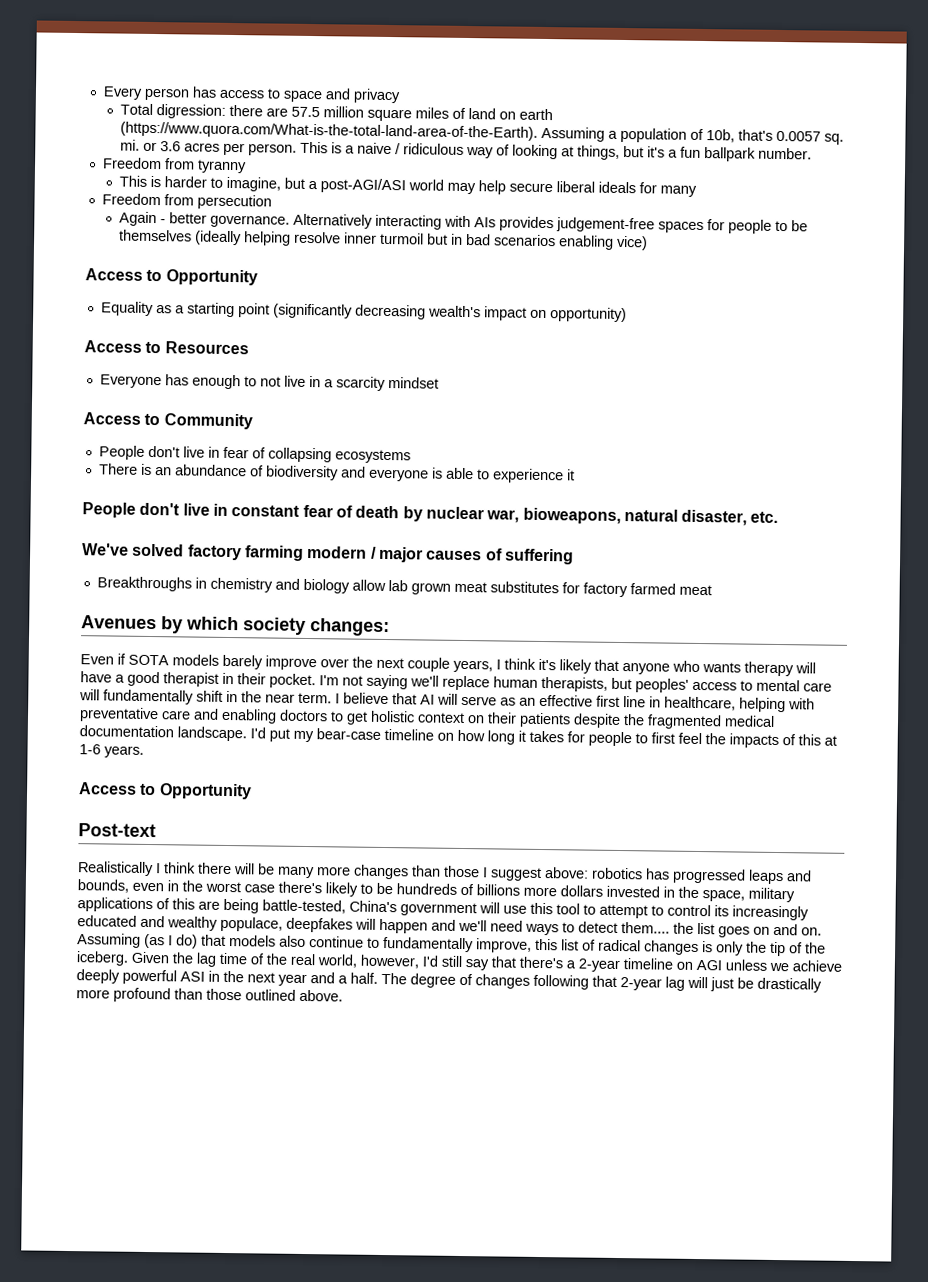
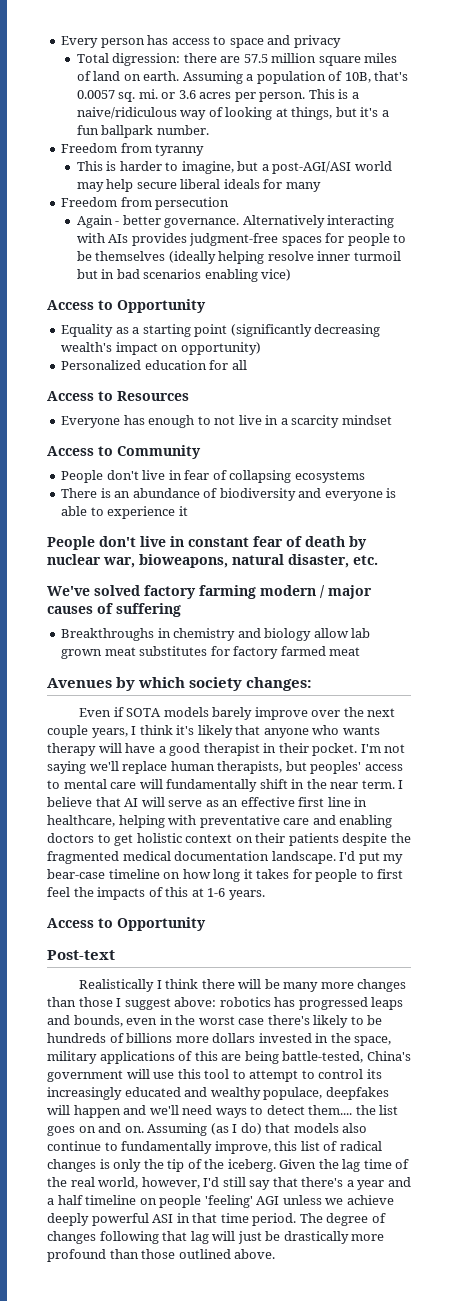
- Total digression: there are 57.5 million square miles of land on earth (https://www.quora.com/What-is-the-total-land-area-of-the-Earth). Assuming a population of 10b, that's 0.0057 sq. mi. or 3.6 acres per person.
+ Total digression: there are 57.5 million square miles of land on earth. Assuming a population of 10B, that's 0.0057 sq. mi. or 3.6 acres per person.
- This is a naive / ridiculous way of looking at things, but it's a fun ballpark number.
+ This is a naive/ridiculous way of looking at things, but it's a fun ballpark number.
- Alternatively interacting with AIs provides judgement-free spaces for people to be themselves (ideally helping resolve inner turmoil but in bad scenarios enabling vice)
+ Alternatively interacting with AIs provides judgment-free spaces for people to be themselves (ideally helping resolve inner turmoil but in bad scenarios enabling vice)
+ Personalized education for all
- Given the lag time of the real world, however, I'd still say that there's a 2-year timeline on AGI unless we achieve deeply powerful ASI in the next year and a half.
+ Given the lag time of the real world, however, I'd still say that there's a year and a half timeline on people 'feeling' AGI unless we achieve deeply powerful ASI in that time period.
- The degree of changes following that 2-year lag will just be drastically more profound than those outlined above.
+ The degree of changes following that lag will just be drastically more profound than those outlined above.

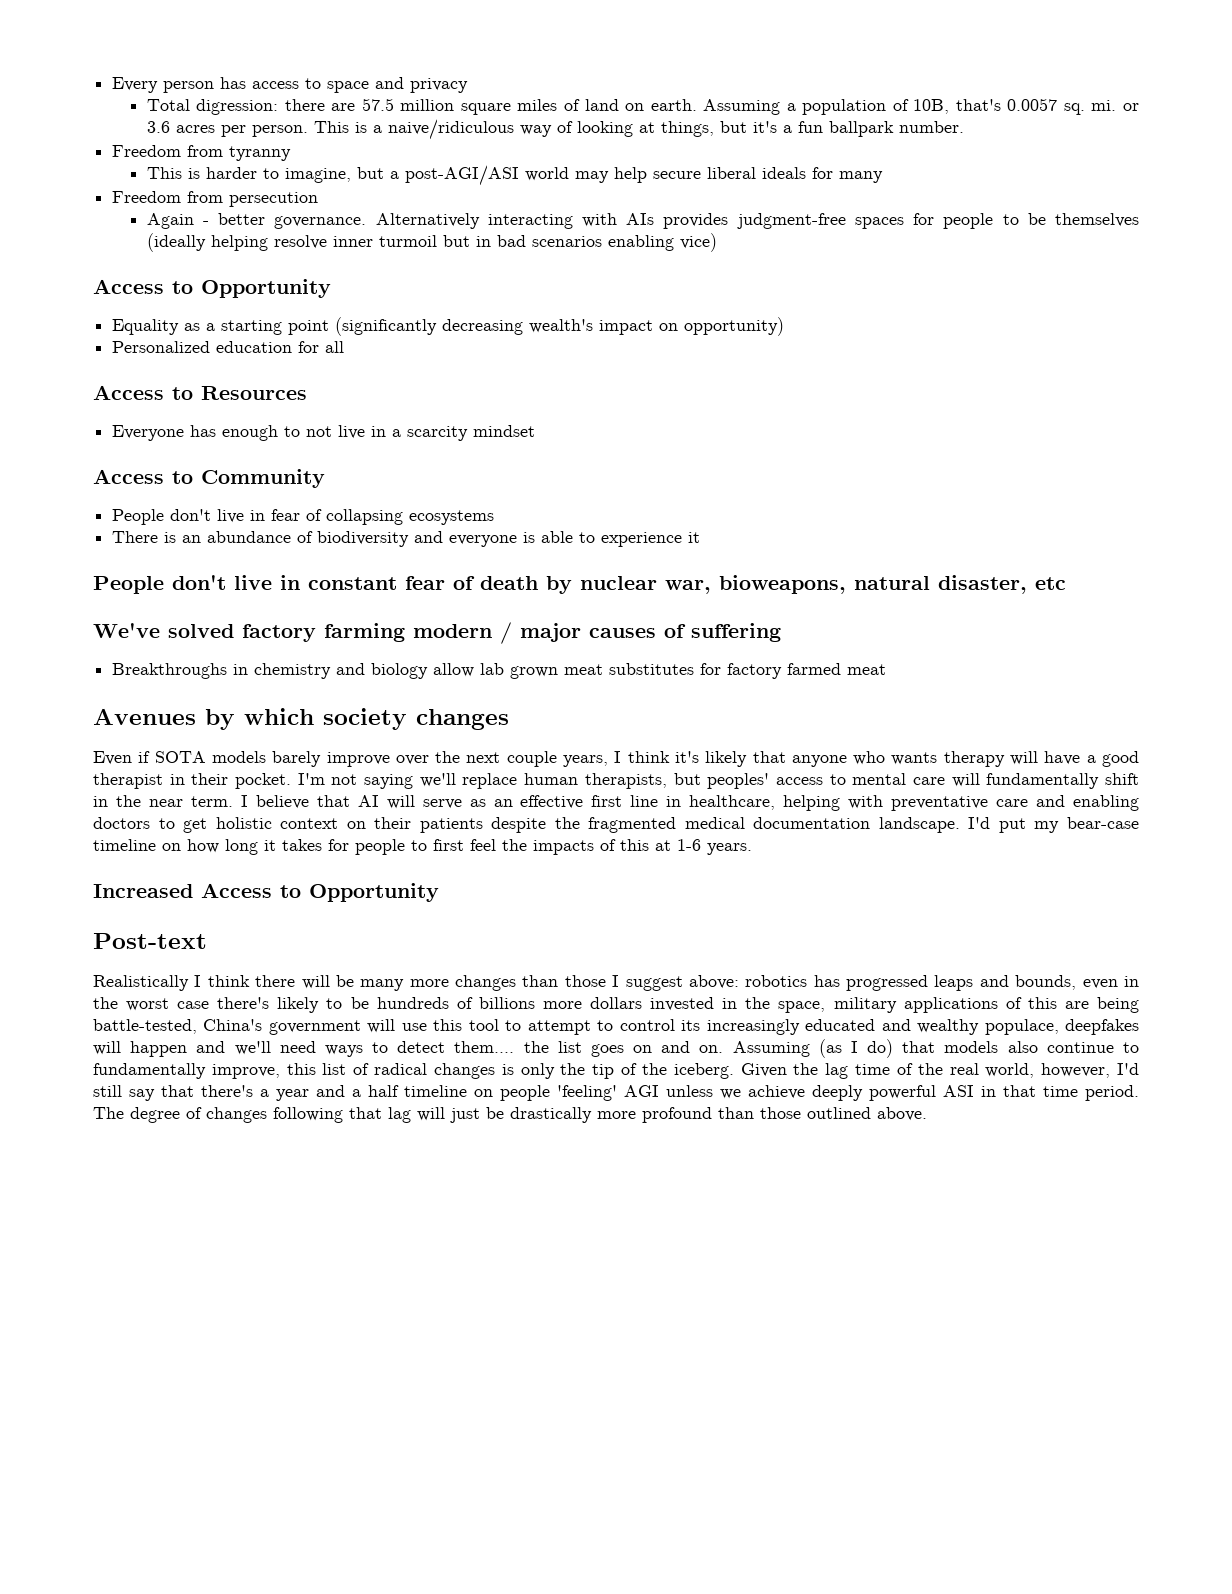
- People don't live in constant fear of death by nuclear war, bioweapons, natural disaster, etc.
+ People don't live in constant fear of death by nuclear war, bioweapons, natural disaster, etc
- Avenues by which society changes:
+ Avenues by which society changes
  I'd put my bear-case timeline on how long it takes for people to first feel the impacts of this at 1-6 years.
- Access to Opportunity
+ Increased Access to Opportunity

